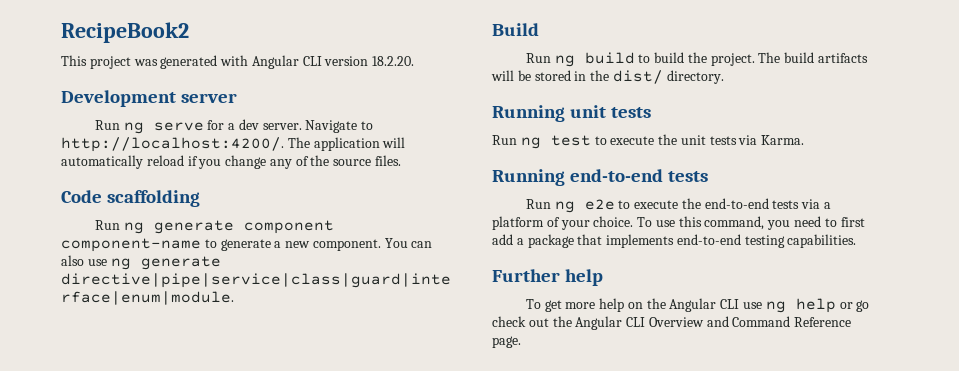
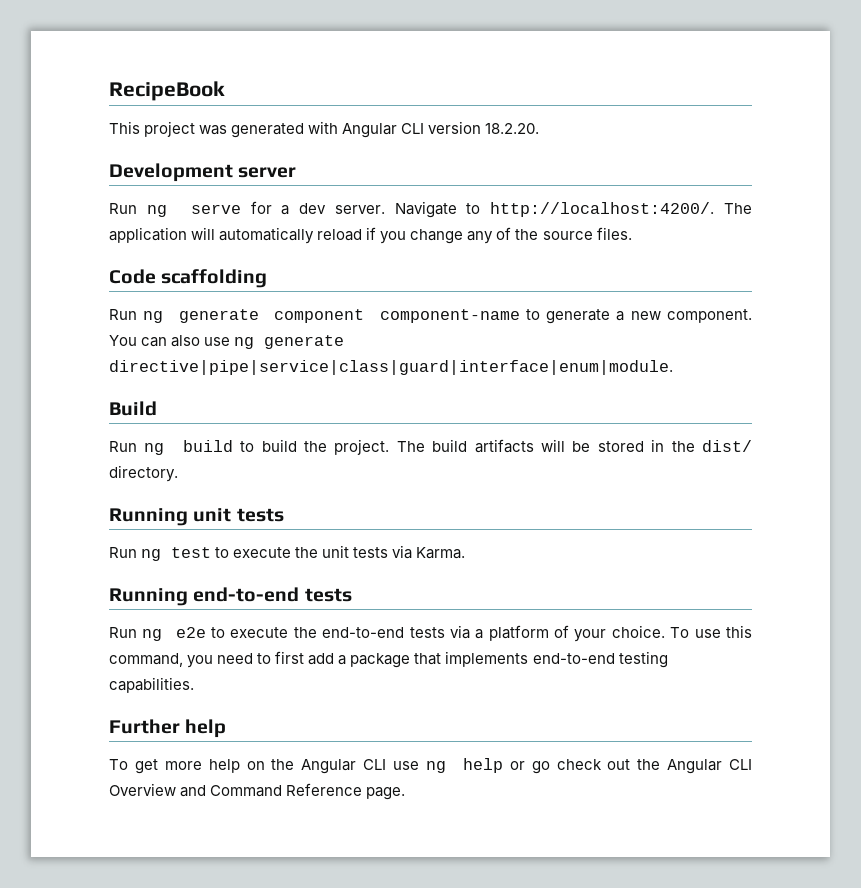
- RecipeBook2
+ RecipeBook

